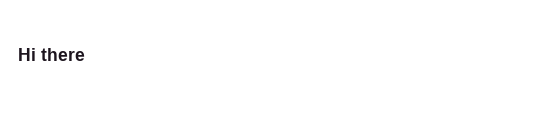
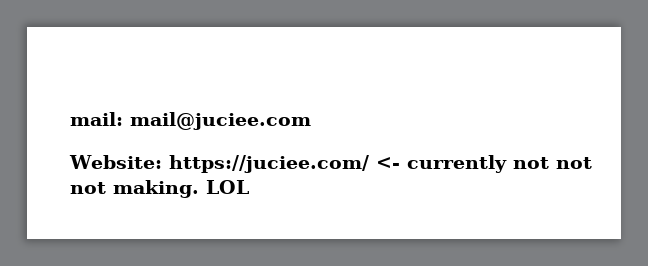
- Hi there
+ mail: mail@juciee.com
+ Website: https://juciee.com/ <- currently not not not making. LOL

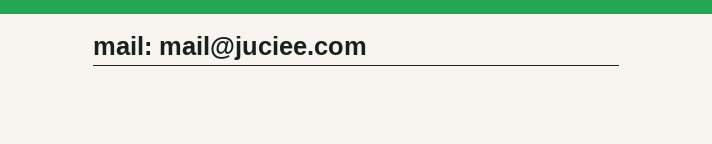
- Website: https://juciee.com/ <- currently not not not making. LOL

